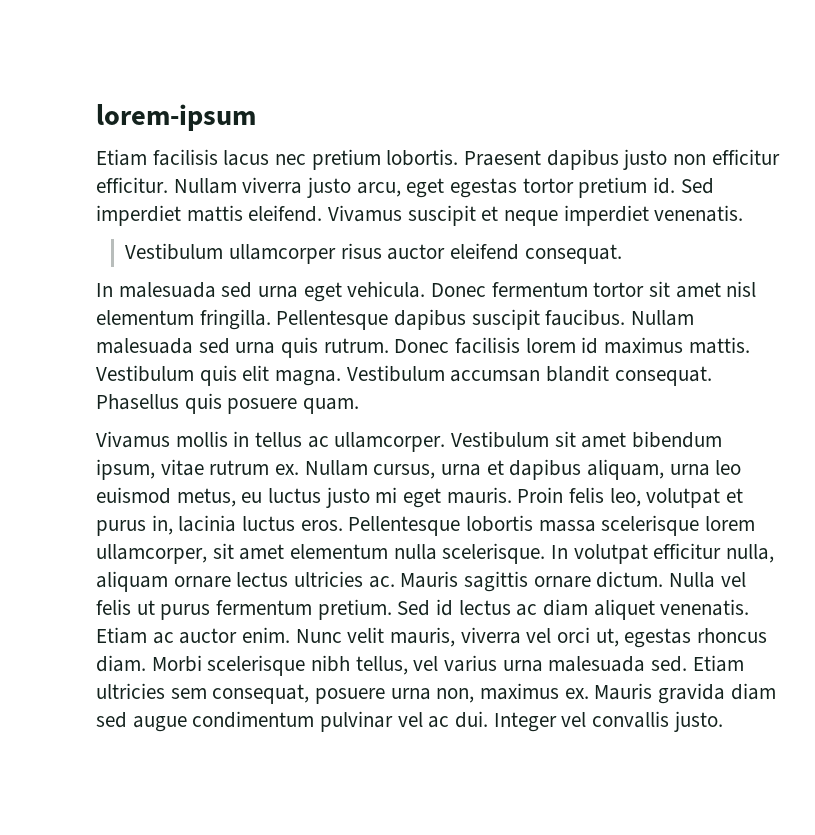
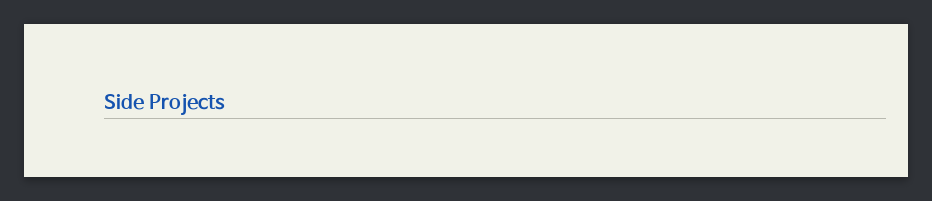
- lorem-ipsum
- Etiam facilisis lacus nec pretium lobortis. Praesent dapibus justo non efficitur efficitur. Nullam viverra justo arcu, eget egestas tortor pretium id. Sed imperdiet mattis eleifend. Vivamus suscipit et neque imperdiet venenatis.
- Vestibulum ullamcorper risus auctor eleifend consequat.
- In malesuada sed urna eget vehicula. Donec fermentum tortor sit amet nisl elementum fringilla. Pellentesque dapibus suscipit faucibus. Nullam malesuada sed urna quis rutrum. Donec facilisis lorem id maximus mattis. Vestibulum quis elit magna. Vestibulum accumsan blandit consequat. Phasellus quis posuere quam.
- Vivamus mollis in tellus ac ullamcorper. Vestibulum sit amet bibendum ipsum, vitae rutrum ex. Nullam cursus, urna et dapibus aliquam, urna leo euismod metus, eu luctus justo mi eget mauris. Proin felis leo, volutpat et purus in, lacinia luctus eros. Pellentesque lobortis massa scelerisque lorem ullamcorper, sit amet elementum nulla scelerisque. In volutpat efficitur nulla, aliquam ornare lectus ultricies ac. Mauris sagittis ornare dictum. Nulla vel felis ut purus fermentum pretium. Sed id lectus ac diam aliquet venenatis. Etiam ac auctor enim. Nunc velit mauris, viverra vel orci ut, egestas rhoncus diam. Morbi scelerisque nibh tellus, vel varius urna malesuada sed. Etiam ultricies sem consequat, posuere urna non, maximus ex. Mauris gravida diam sed augue condimentum pulvinar vel ac dui. Integer vel convallis justo.
+ Side Projects

